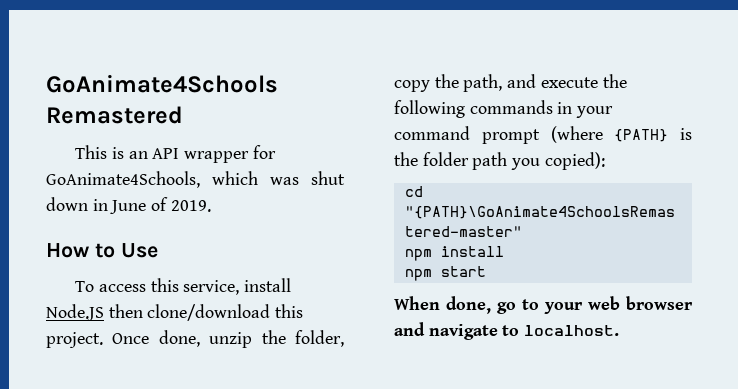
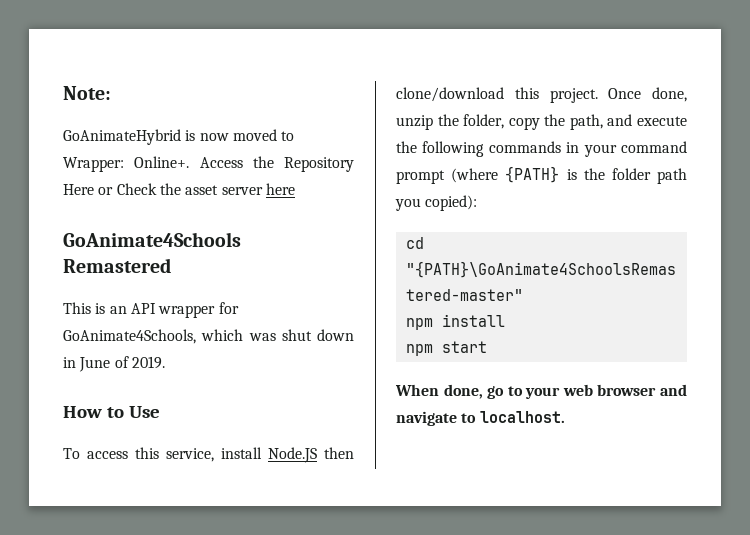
+ Note:
+ GoAnimateHybrid is now moved to Wrapper: Online+. Access the Repository Here or Check the asset server here

